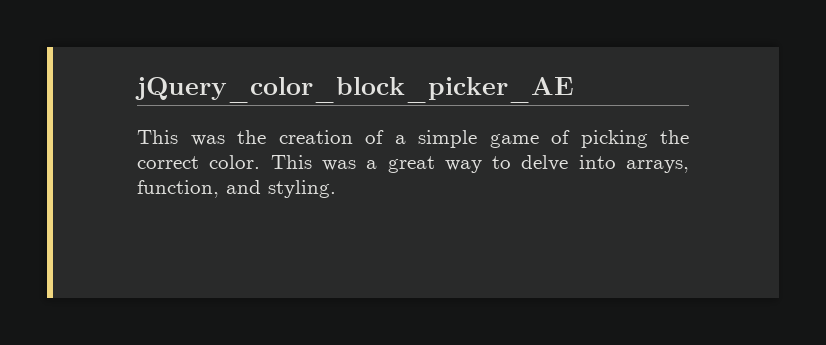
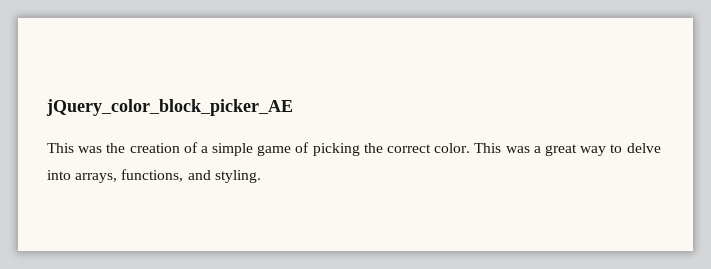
- This was a great way to delve into arrays, function, and styling.
+ This was a great way to delve into arrays, functions, and styling.

